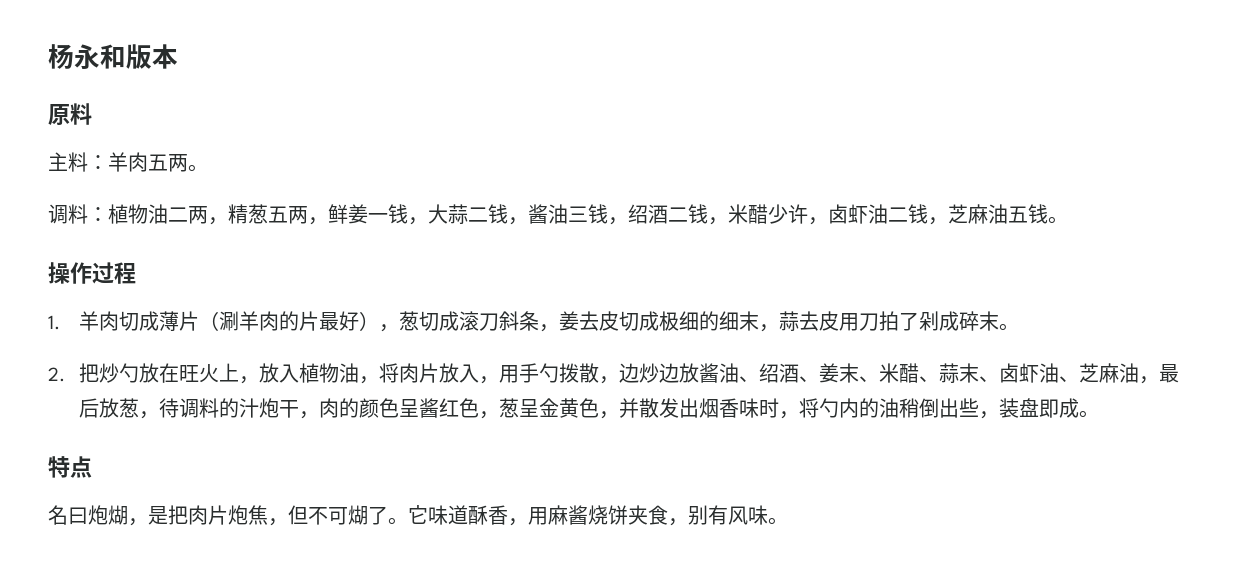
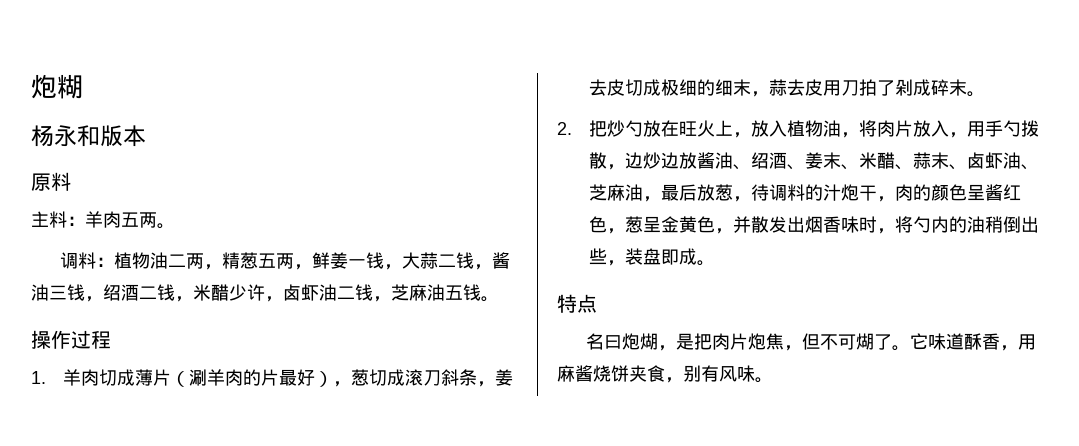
+ 炮糊

